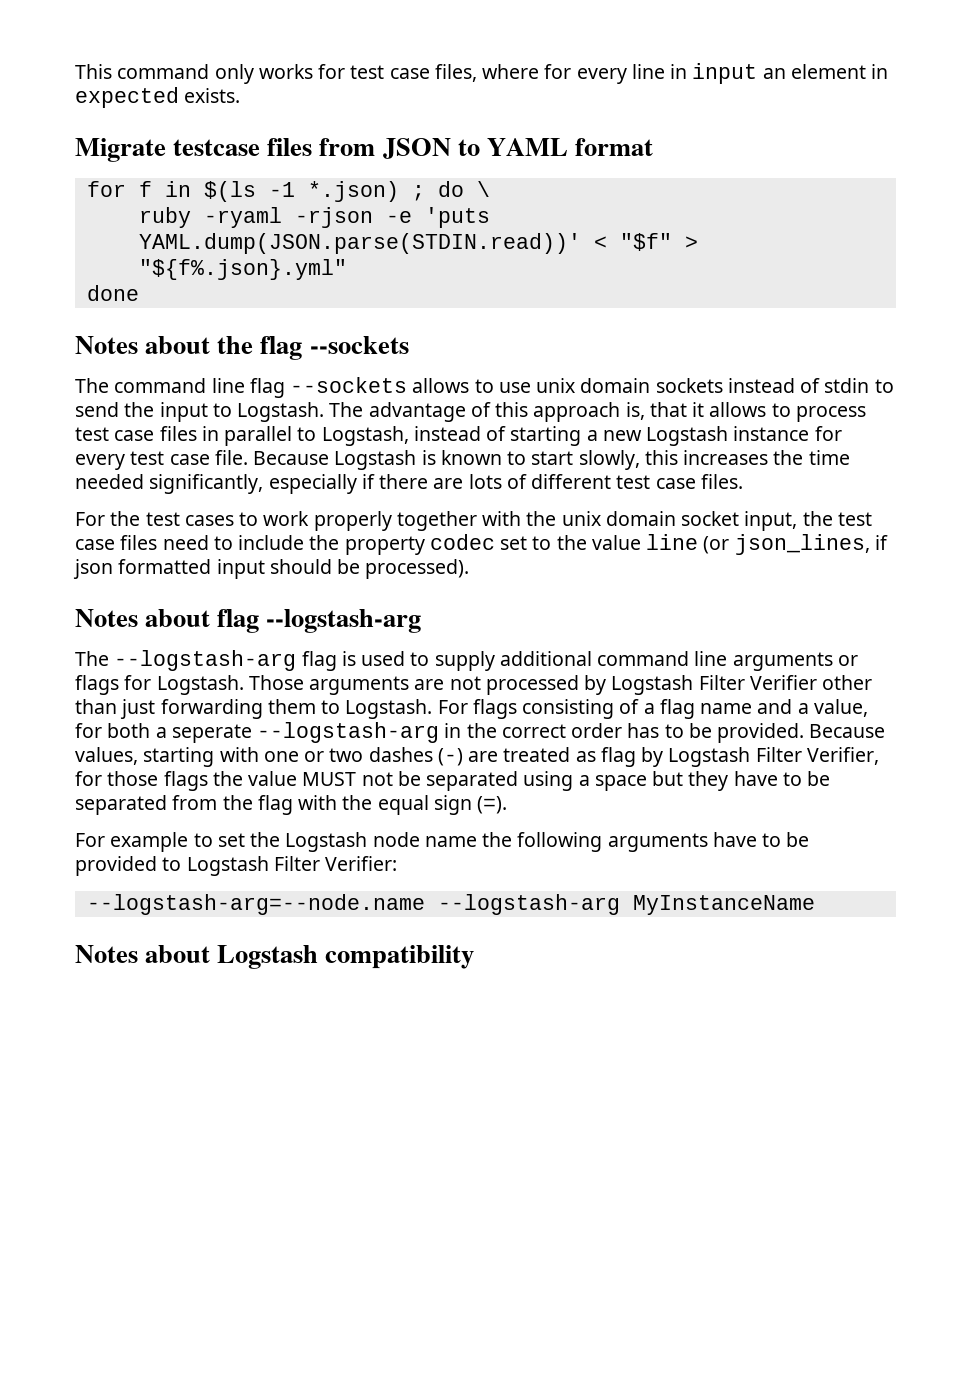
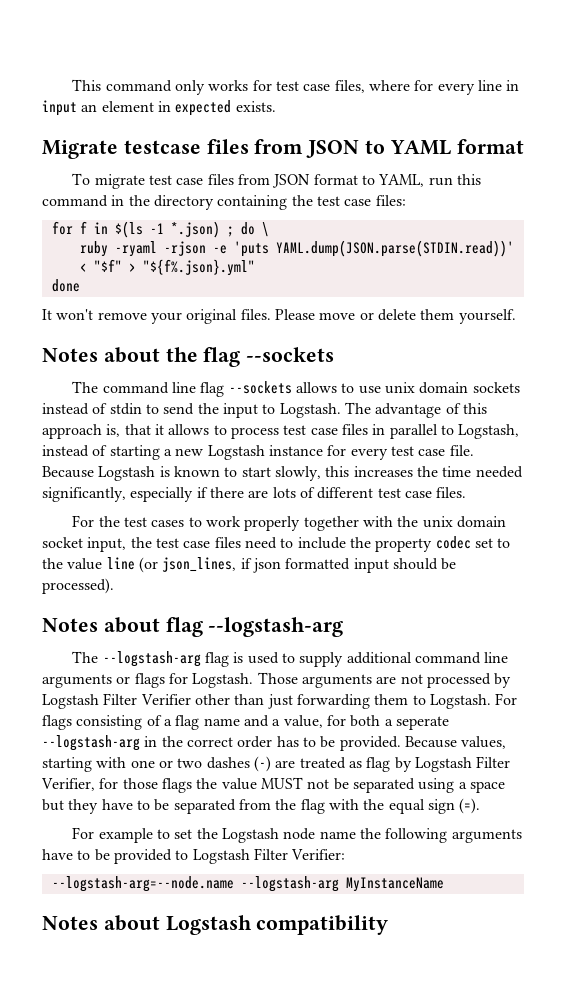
+ To migrate test case files from JSON format to YAML, run this command in the directory containing the test case files:
+ It won't remove your original files. Please move or delete them yourself.

